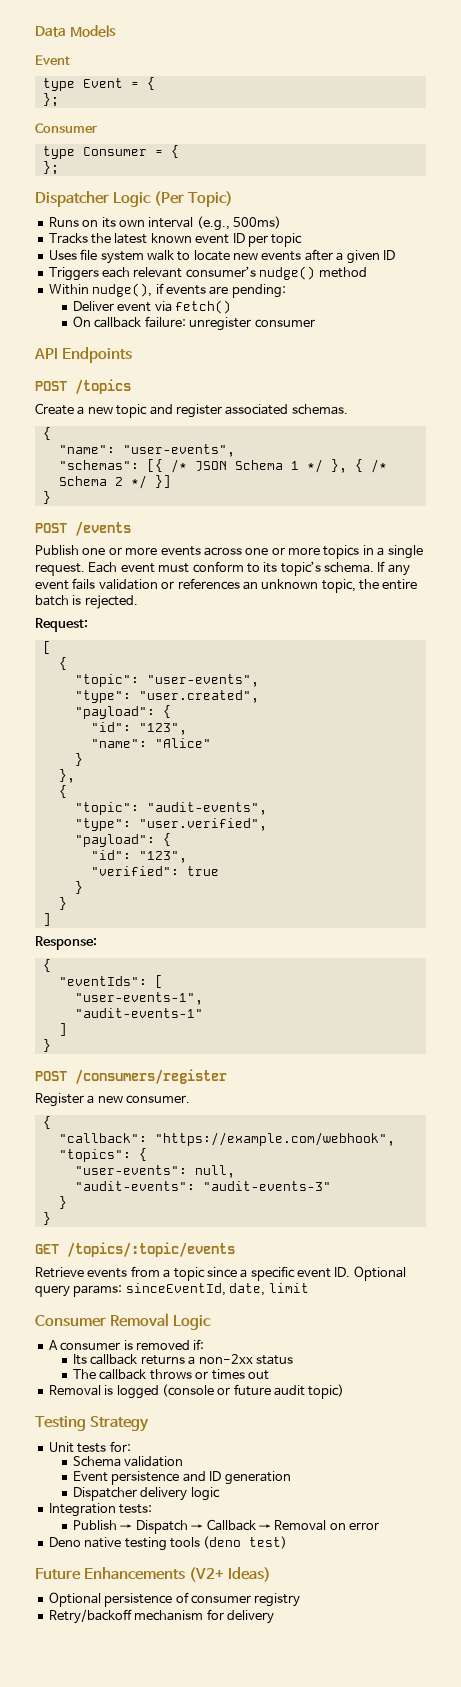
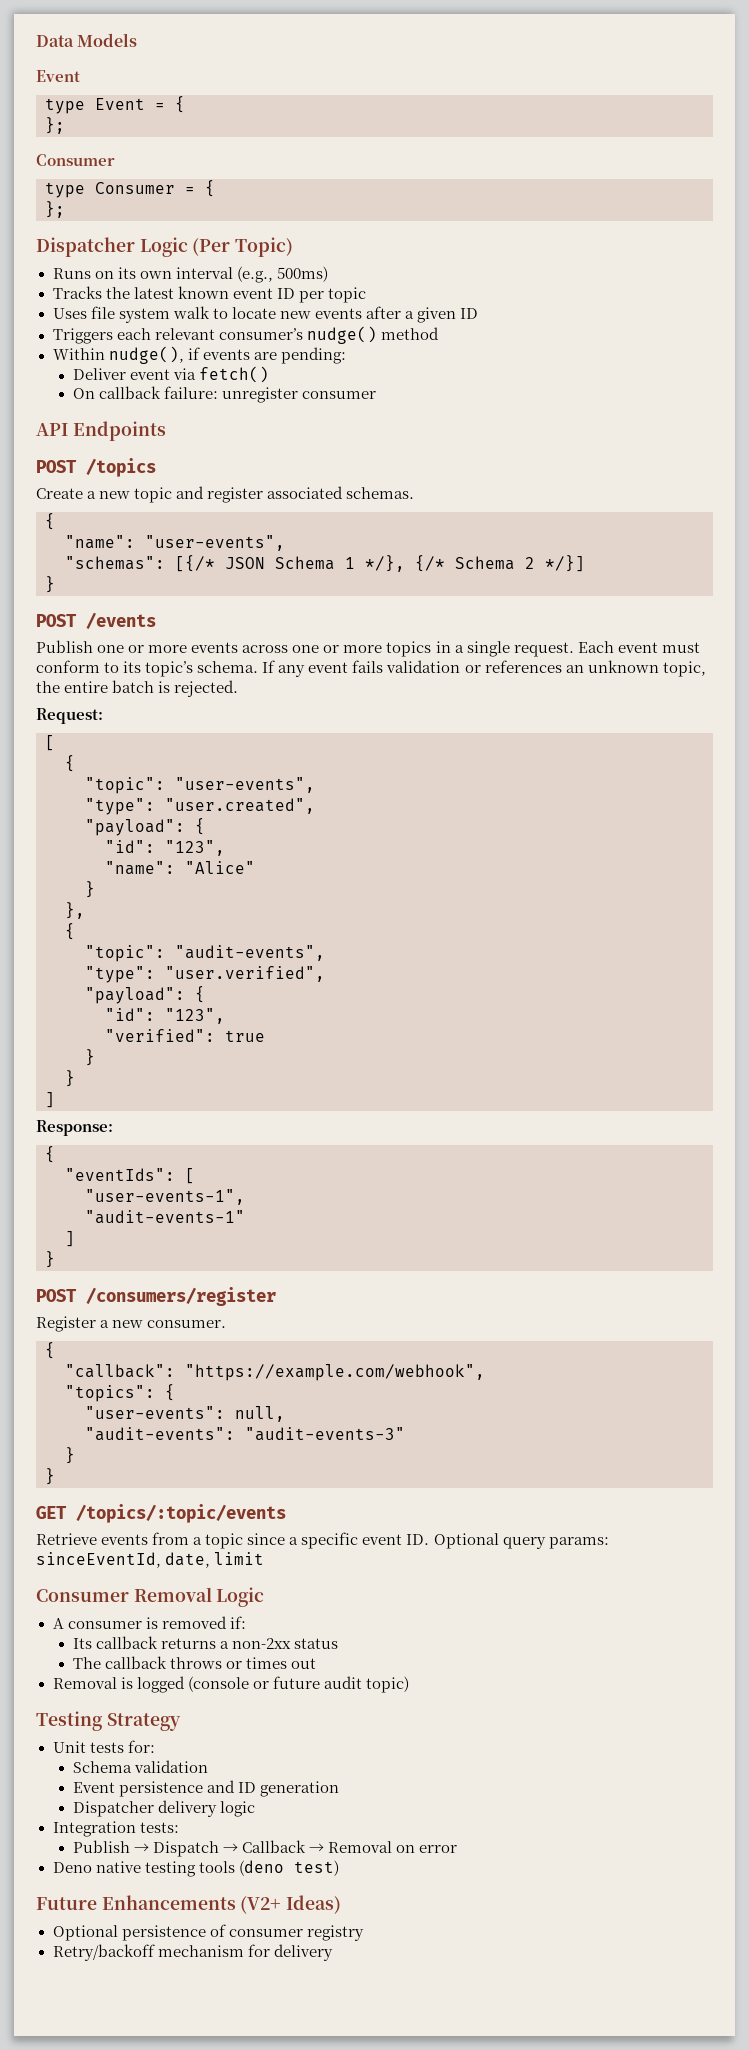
- "schemas": [{ /* JSON Schema 1 */ }, { /* Schema 2 */ }]
+ "schemas": [{/* JSON Schema 1 */}, {/* Schema 2 */}]

